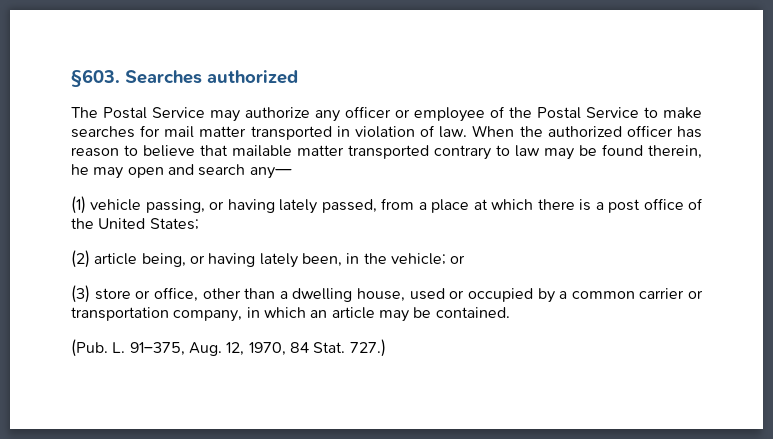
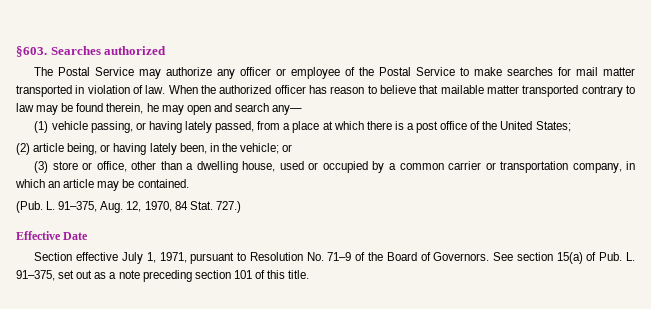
+ Effective Date
+ Section effective July 1, 1971, pursuant to Resolution No. 71–9 of the Board of Governors. See section 15(a) of Pub. L. 91–375, set out as a note preceding section 101 of this title.

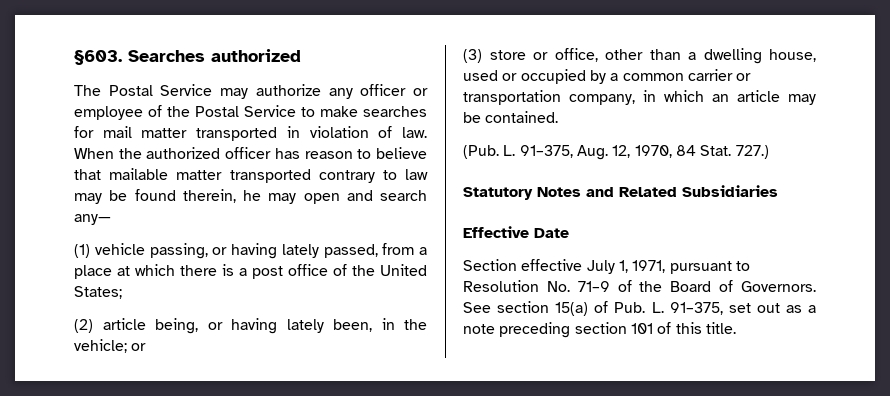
+ Statutory Notes and Related Subsidiaries

